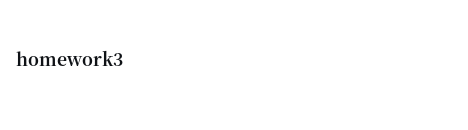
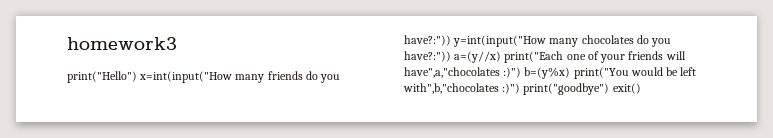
+ print("Hello") x=int(input("How many friends do you have?:")) y=int(input("How many chocolates do you have?:")) a=(y//x) print("Each one of your friends will have",a,"chocolates :)") b=(y%x) print("You would be left with",b,"chocolates :)") print("goodbye") exit()

